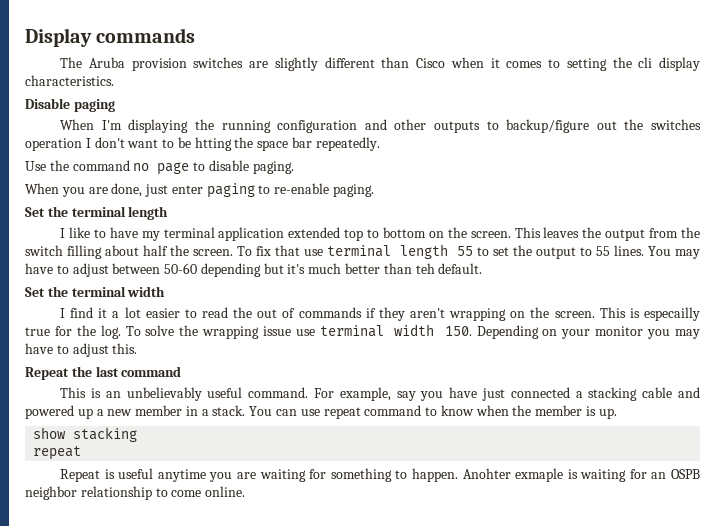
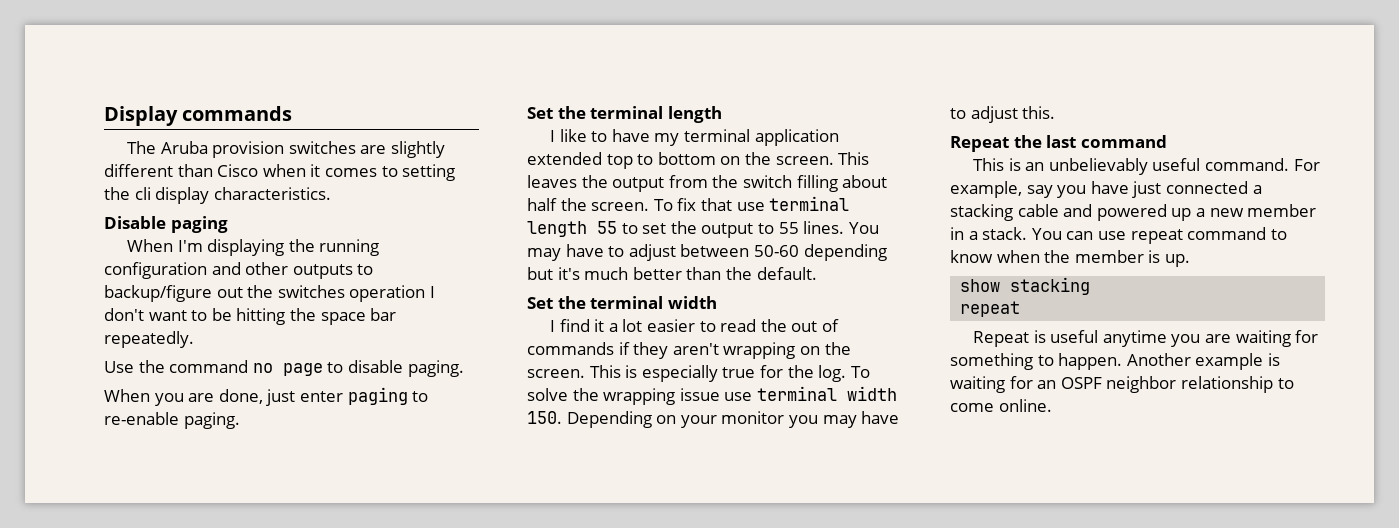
- When I'm displaying the running configuration and other outputs to backup/figure out the switches operation I don't want to be htting the space bar repeatedly.
+ When I'm displaying the running configuration and other outputs to backup/figure out the switches operation I don't want to be hitting the space bar repeatedly.
- You may have to adjust between 50-60 depending but it's much better than teh default.
+ You may have to adjust between 50-60 depending but it's much better than the default.
- This is especailly true for the log.
+ This is especially true for the log.
- Anohter exmaple is waiting for an OSPB neighbor relationship to come online.
+ Another example is waiting for an OSPF neighbor relationship to come online.

